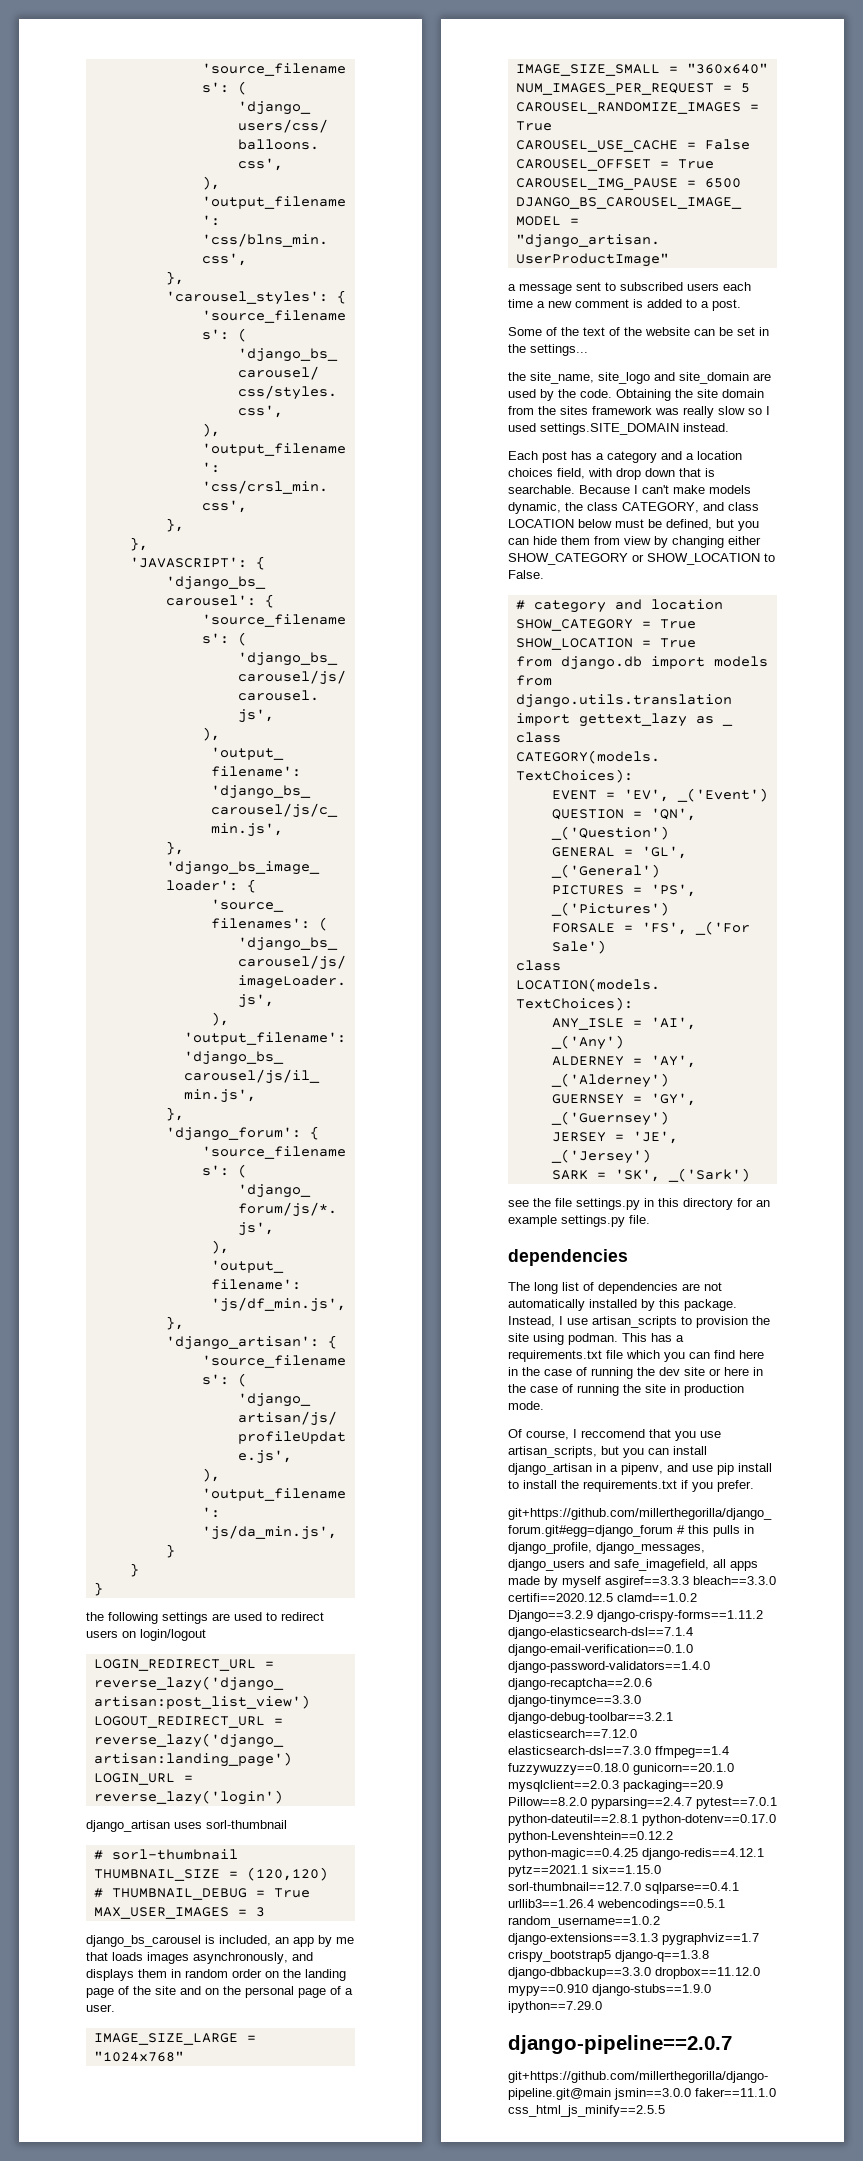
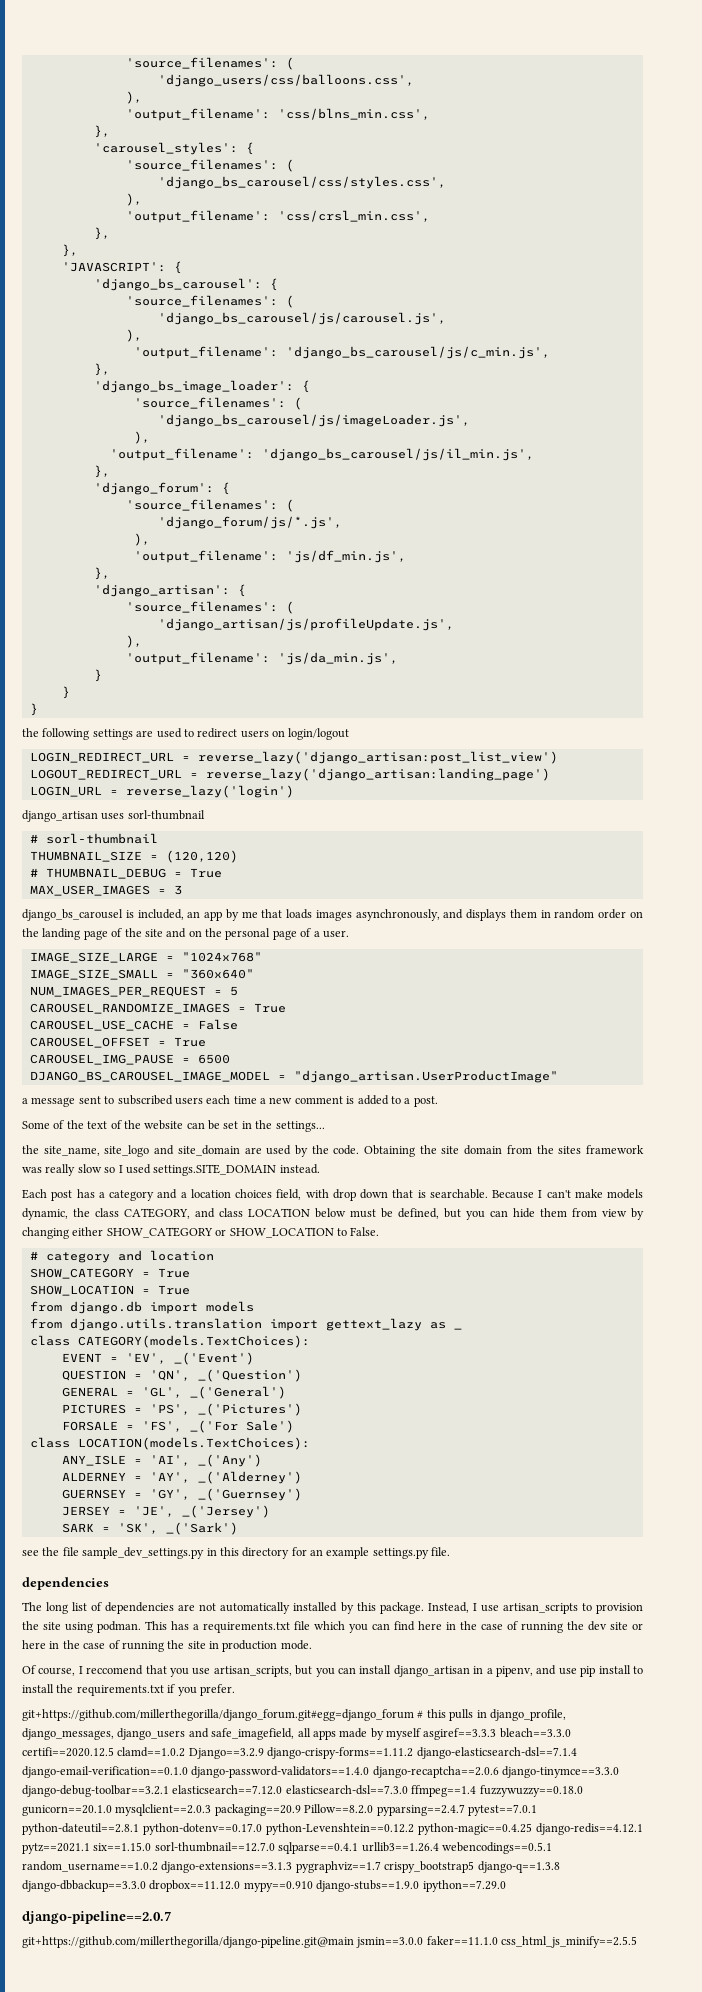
- see the file settings.py in this directory for an example settings.py file.
+ see the file sample_dev_settings.py in this directory for an example settings.py file.

